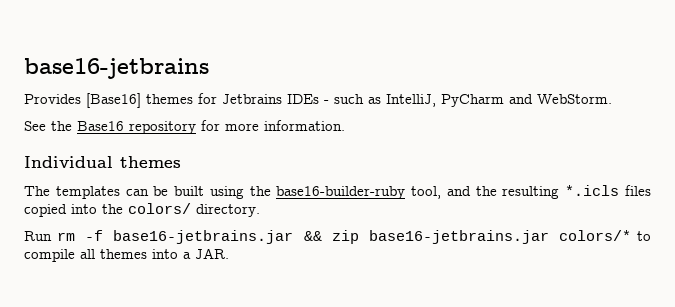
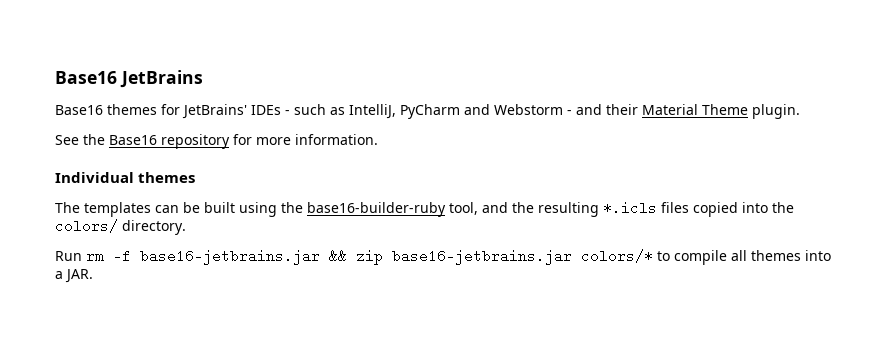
- base16-jetbrains
- Provides [Base16] themes for Jetbrains IDEs - such as IntelliJ, PyCharm and WebStorm.
+ Base16 JetBrains
+ Base16 themes for JetBrains' IDEs - such as IntelliJ, PyCharm and Webstorm - and their Material Theme plugin.

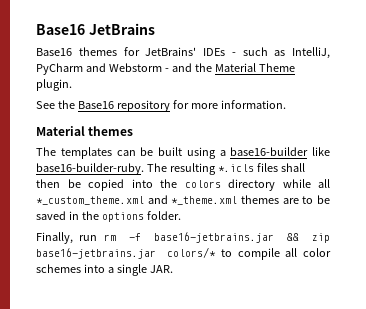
- Base16 themes for JetBrains' IDEs - such as IntelliJ, PyCharm and Webstorm - and their Material Theme plugin.
+ Base16 themes for JetBrains' IDEs - such as IntelliJ, PyCharm and Webstorm - and the Material Theme plugin.
- Individual themes
+ Material themes
- The templates can be built using the base16-builder-ruby tool, and the resulting *.icls files copied into the colors/ directory.
- Run rm -f base16-jetbrains.jar && zip base16-jetbrains.jar colors/* to compile all themes into a JAR.
+ The templates can be built using a base16-builder like base16-builder-ruby. The resulting *.icls files shall then be copied into the colors directory while all *_custom_theme.xml and *_theme.xml themes are to be saved in the options folder.
+ Finally, run rm -f base16-jetbrains.jar && zip base16-jetbrains.jar colors/* to compile all color schemes into a single JAR.

